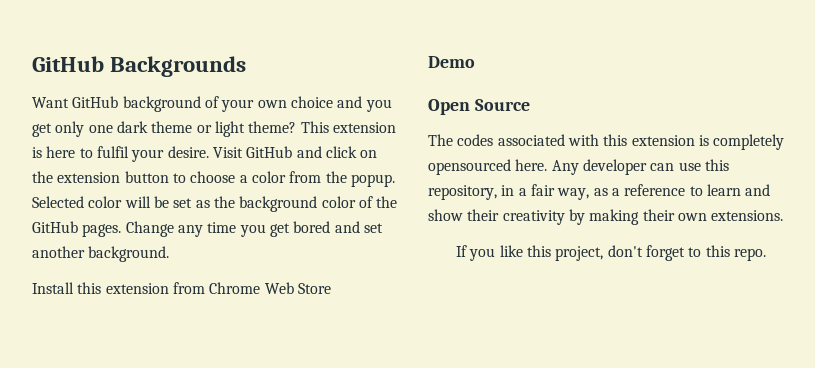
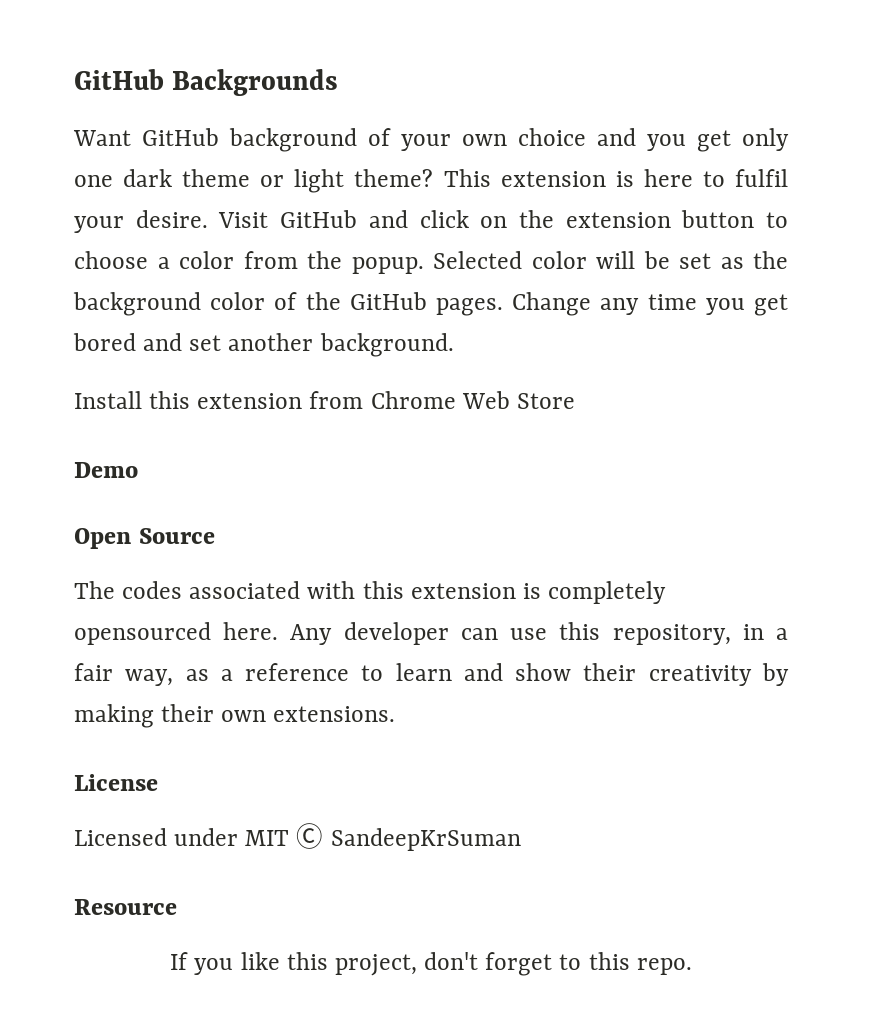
+ License
+ Licensed under MIT Ⓒ SandeepKrSuman
+ Resource

